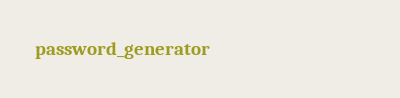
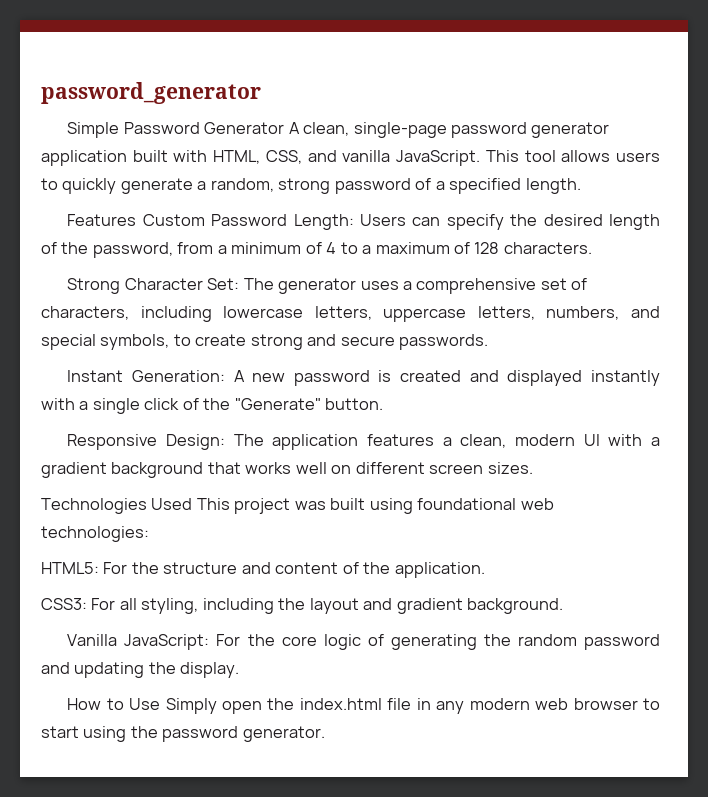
+ Simple Password Generator A clean, single-page password generator application built with HTML, CSS, and vanilla JavaScript. This tool allows users to quickly generate a random, strong password of a specified length.
+ Features Custom Password Length: Users can specify the desired length of the password, from a minimum of 4 to a maximum of 128 characters.
+ Strong Character Set: The generator uses a comprehensive set of characters, including lowercase letters, uppercase letters, numbers, and special symbols, to create strong and secure passwords.
+ Instant Generation: A new password is created and displayed instantly with a single click of the "Generate" button.
+ Responsive Design: The application features a clean, modern UI with a gradient background that works well on different screen sizes.
+ Technologies Used This project was built using foundational web technologies:
+ HTML5: For the structure and content of the application.
+ CSS3: For all styling, including the layout and gradient background.
+ Vanilla JavaScript: For the core logic of generating the random password and updating the display.
+ How to Use Simply open the index.html file in any modern web browser to start using the password generator.

